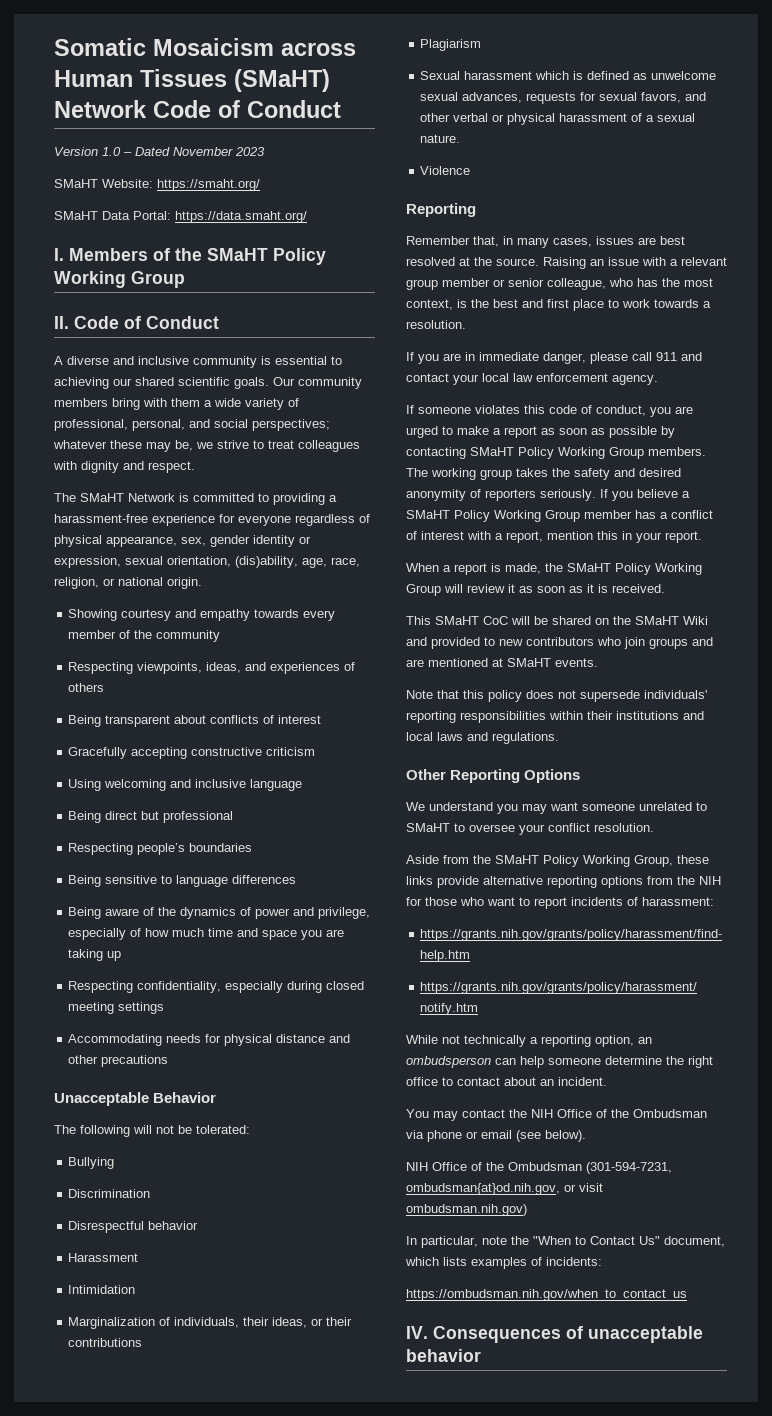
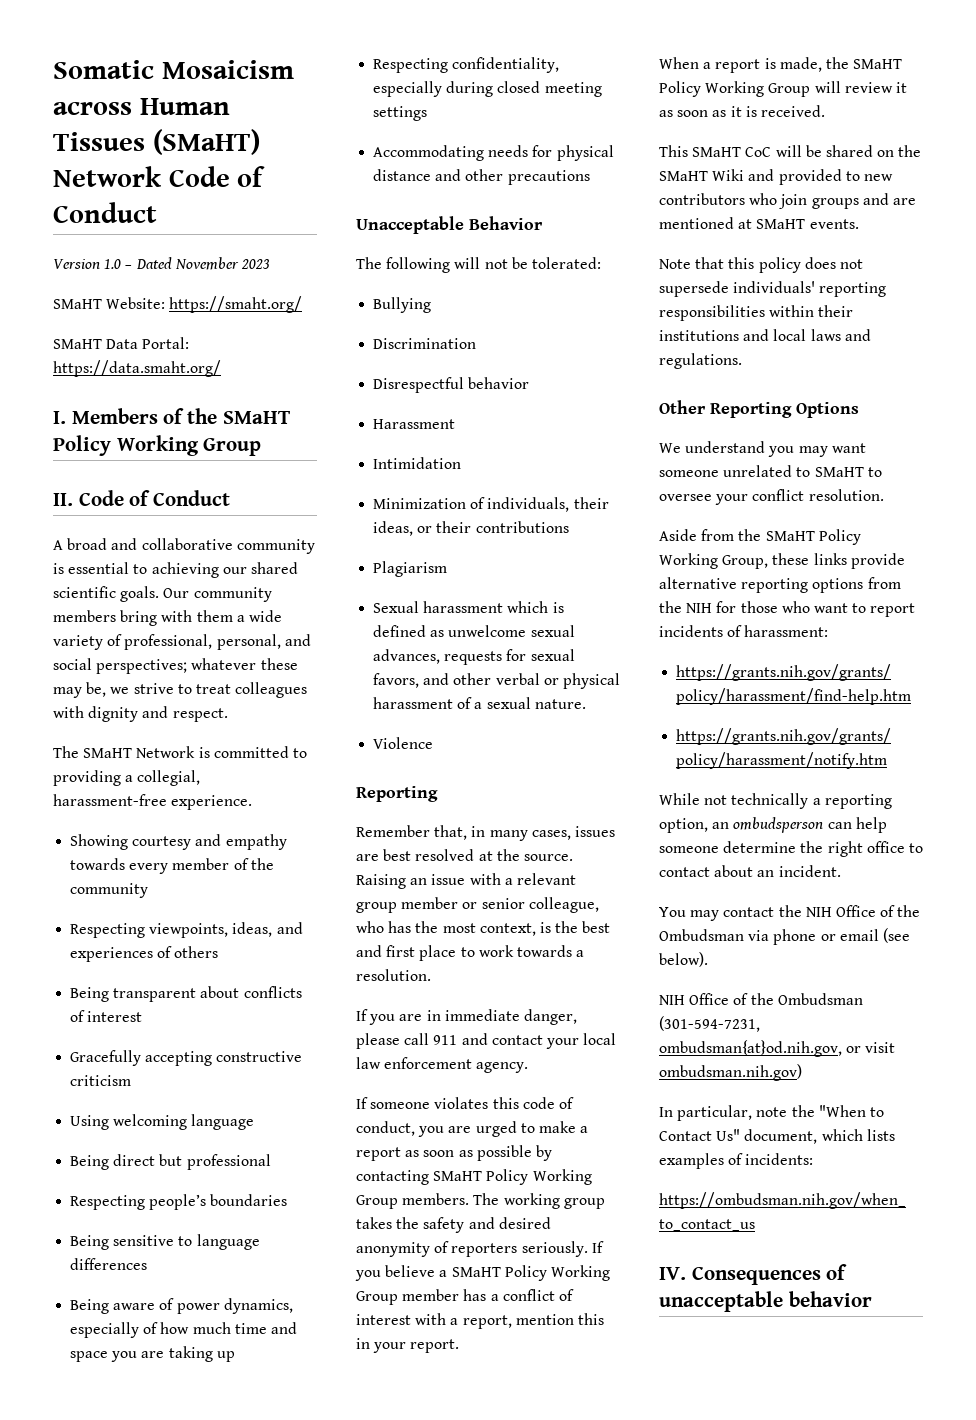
- A diverse and inclusive community is essential to achieving our shared scientific goals.
+ A broad and collaborative community is essential to achieving our shared scientific goals.
- The SMaHT Network is committed to providing a harassment-free experience for everyone regardless of physical appearance, sex, gender identity or expression, sexual orientation, (dis)ability, age, race, religion, or national origin.
+ The SMaHT Network is committed to providing a collegial, harassment-free experience.
- Using welcoming and inclusive language
+ Using welcoming language
- Being aware of the dynamics of power and privilege, especially of how much time and space you are taking up
+ Being aware of power dynamics, especially of how much time and space you are taking up
- Marginalization of individuals, their ideas, or their contributions
+ Minimization of individuals, their ideas, or their contributions

